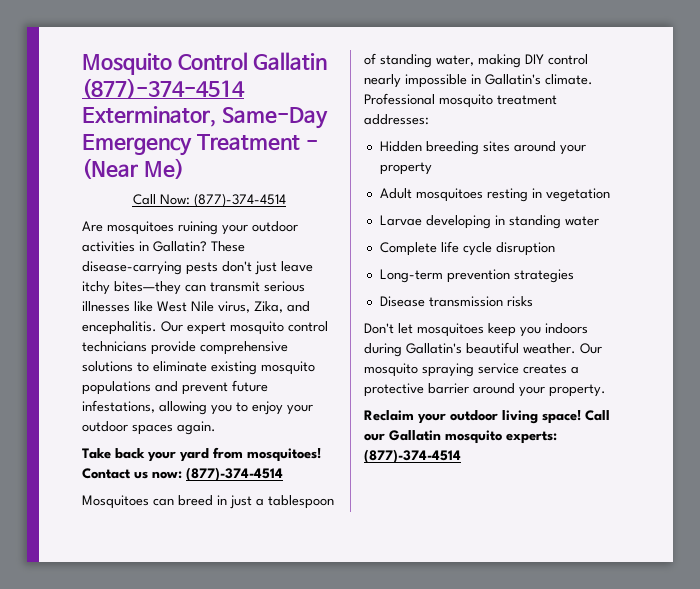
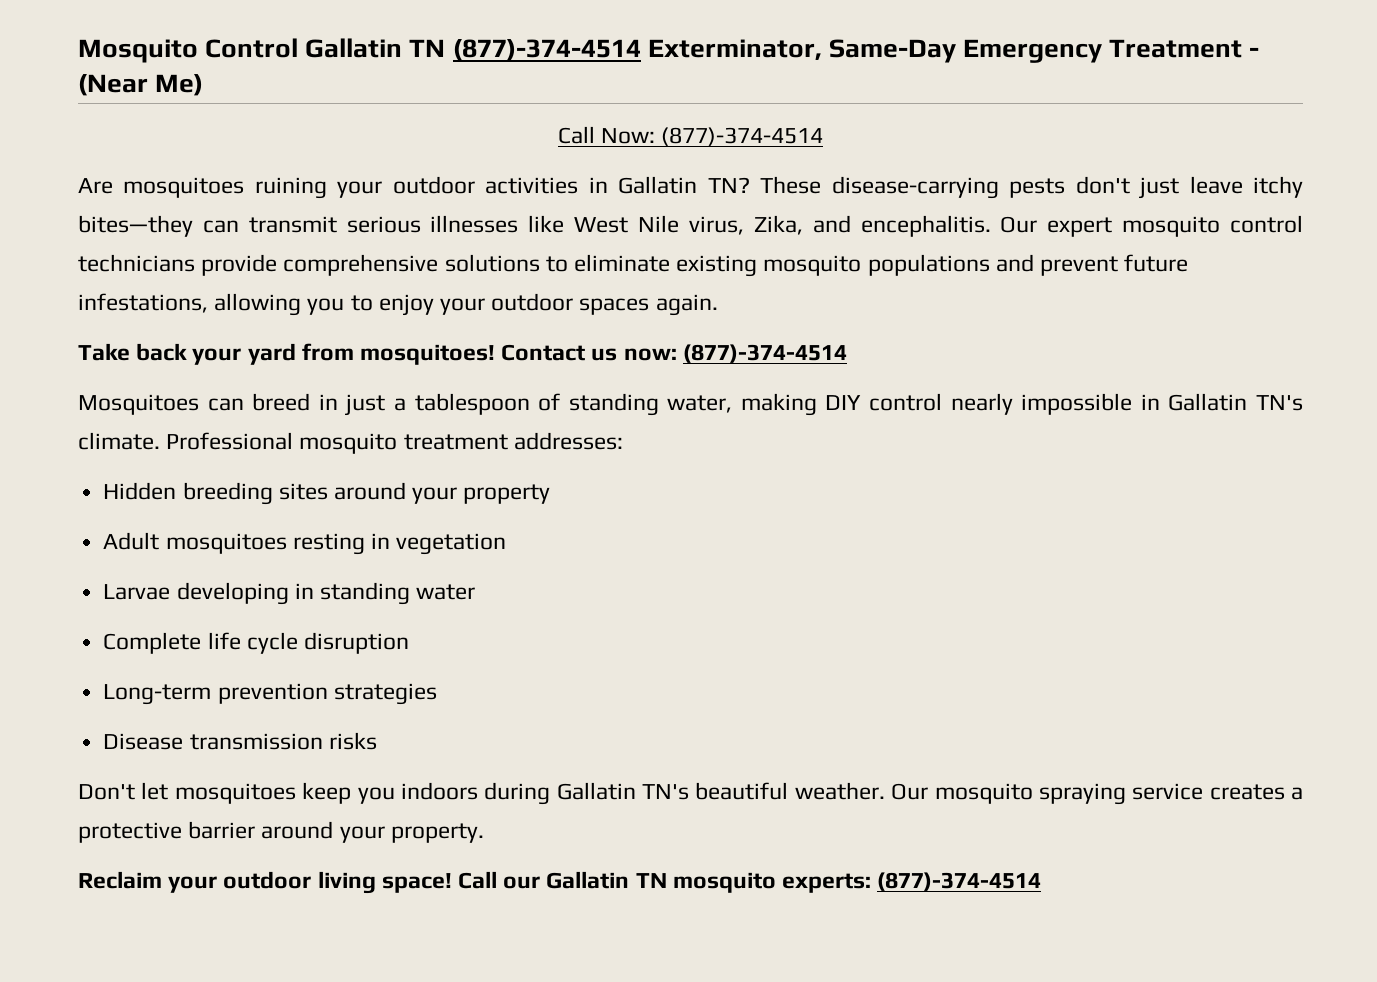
- Mosquito Control Gallatin (877)-374-4514 Exterminator, Same-Day Emergency Treatment - (Near Me)
+ Mosquito Control Gallatin TN (877)-374-4514 Exterminator, Same-Day Emergency Treatment - (Near Me)
- Are mosquitoes ruining your outdoor activities in Gallatin?
+ Are mosquitoes ruining your outdoor activities in Gallatin TN?
- Mosquitoes can breed in just a tablespoon of standing water, making DIY control nearly impossible in Gallatin's climate.
+ Mosquitoes can breed in just a tablespoon of standing water, making DIY control nearly impossible in Gallatin TN's climate.
- Don't let mosquitoes keep you indoors during Gallatin's beautiful weather.
+ Don't let mosquitoes keep you indoors during Gallatin TN's beautiful weather.
- Call our Gallatin mosquito experts: (877)-374-4514
+ Call our Gallatin TN mosquito experts: (877)-374-4514

